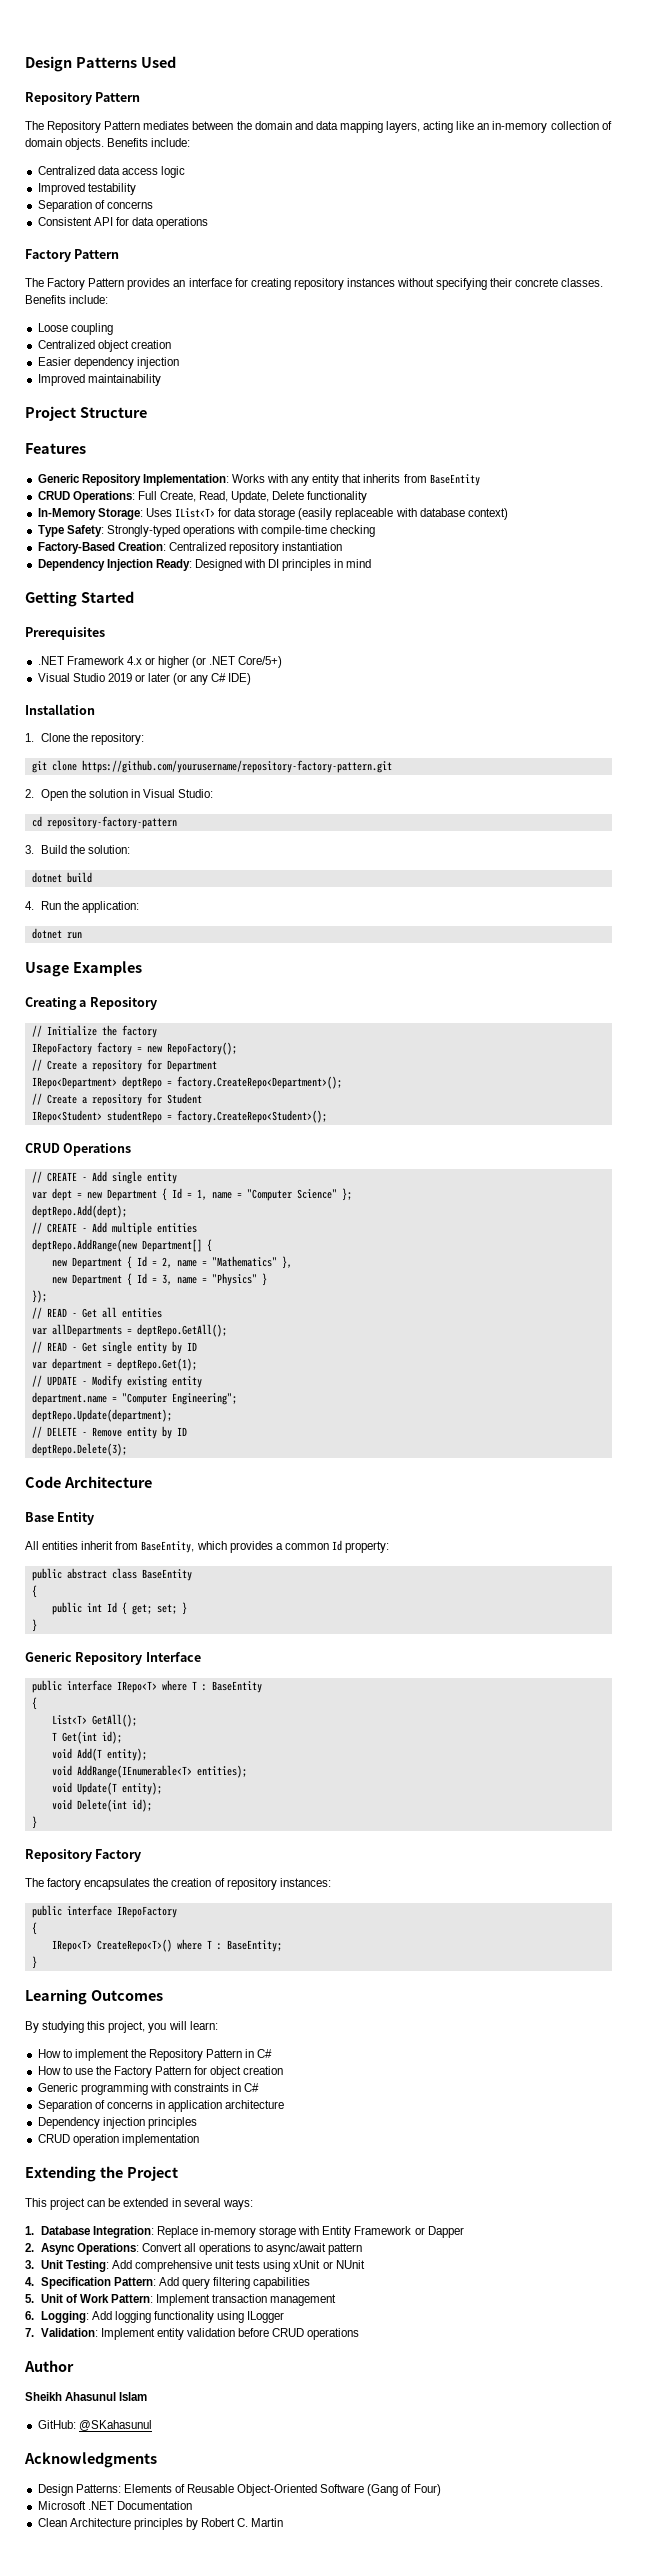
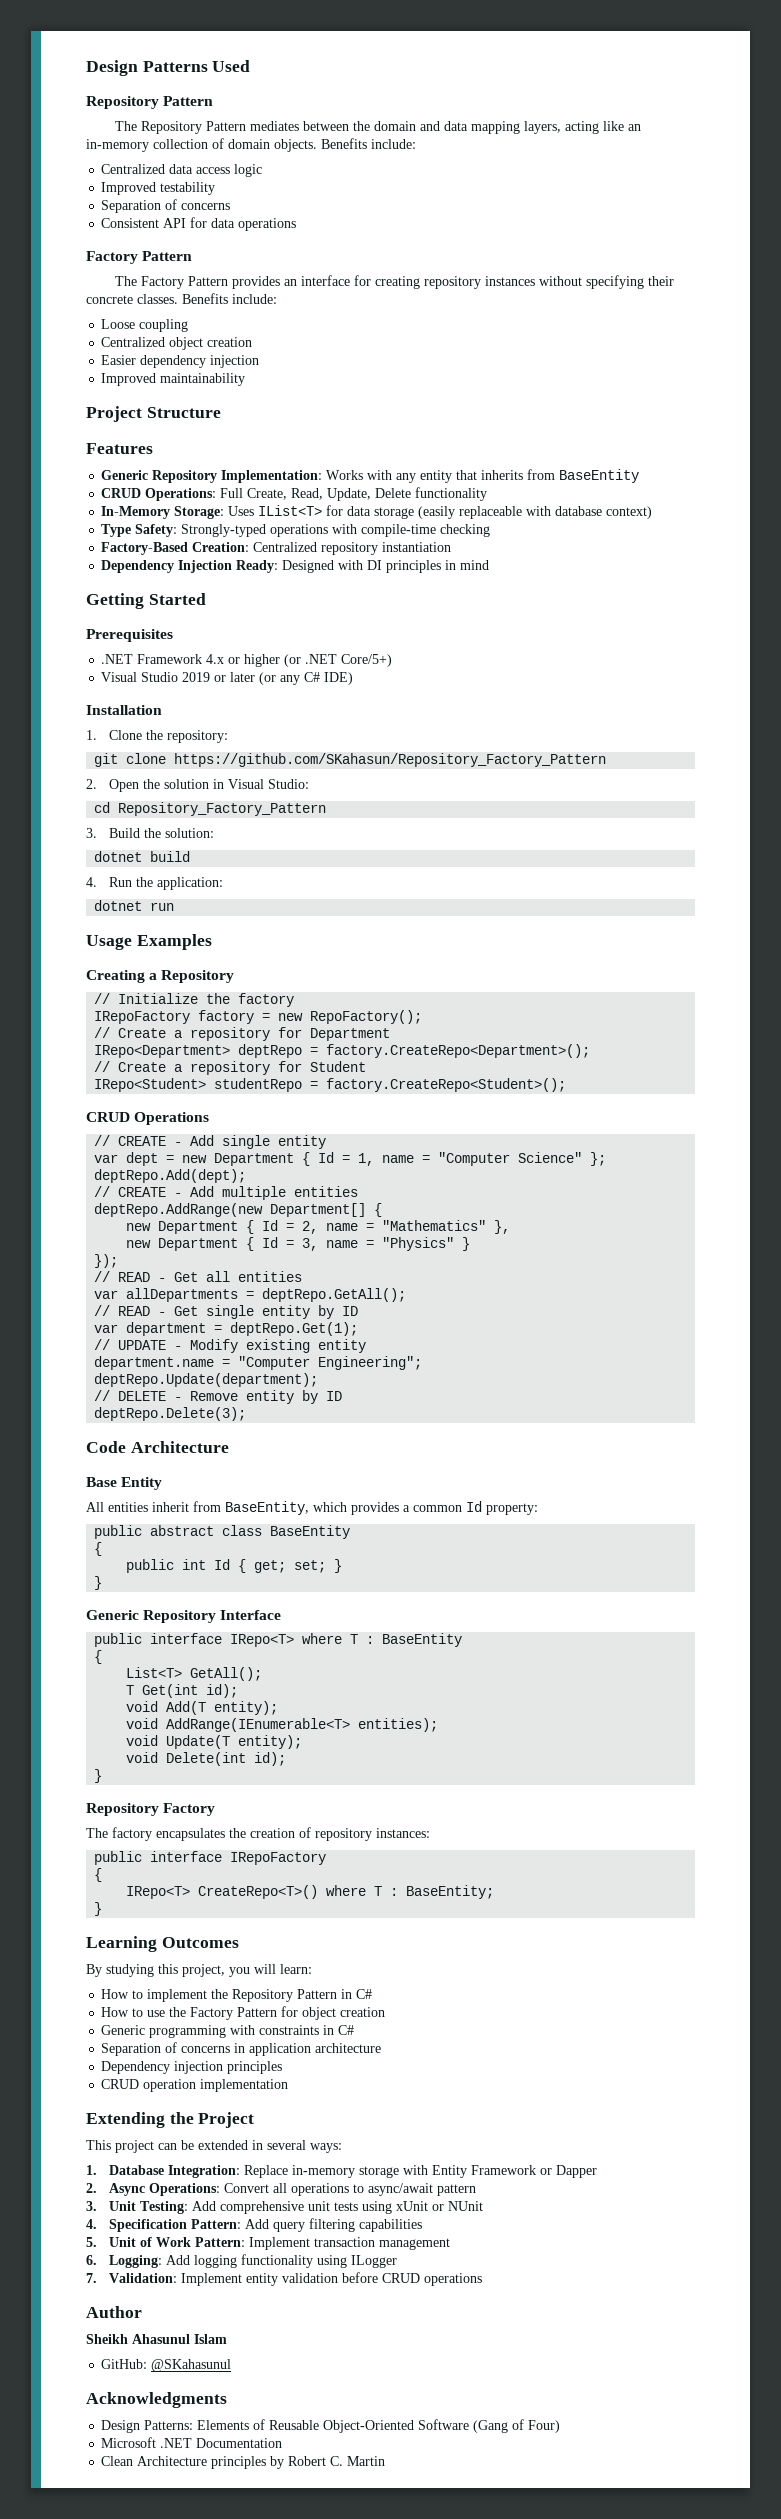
- git clone https://github.com/yourusername/repository-factory-pattern.git
+ git clone https://github.com/SKahasun/Repository_Factory_Pattern
- cd repository-factory-pattern
+ cd Repository_Factory_Pattern

